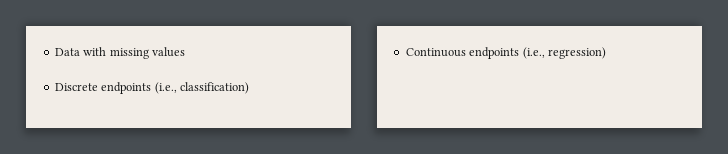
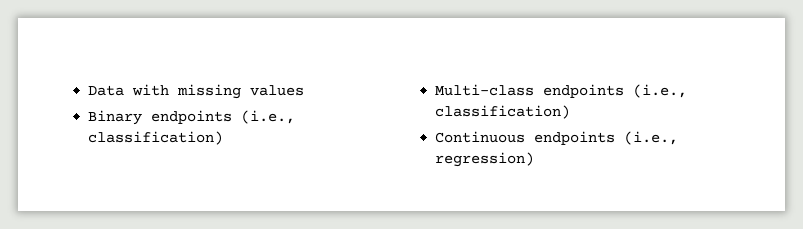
- Discrete endpoints (i.e., classification)
+ Binary endpoints (i.e., classification)
+ Multi-class endpoints (i.e., classification)

